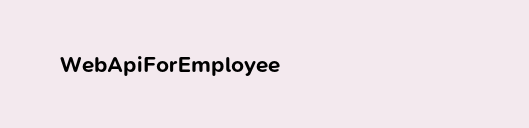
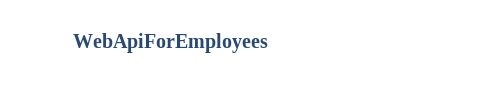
- WebApiForEmployee
+ WebApiForEmployees

